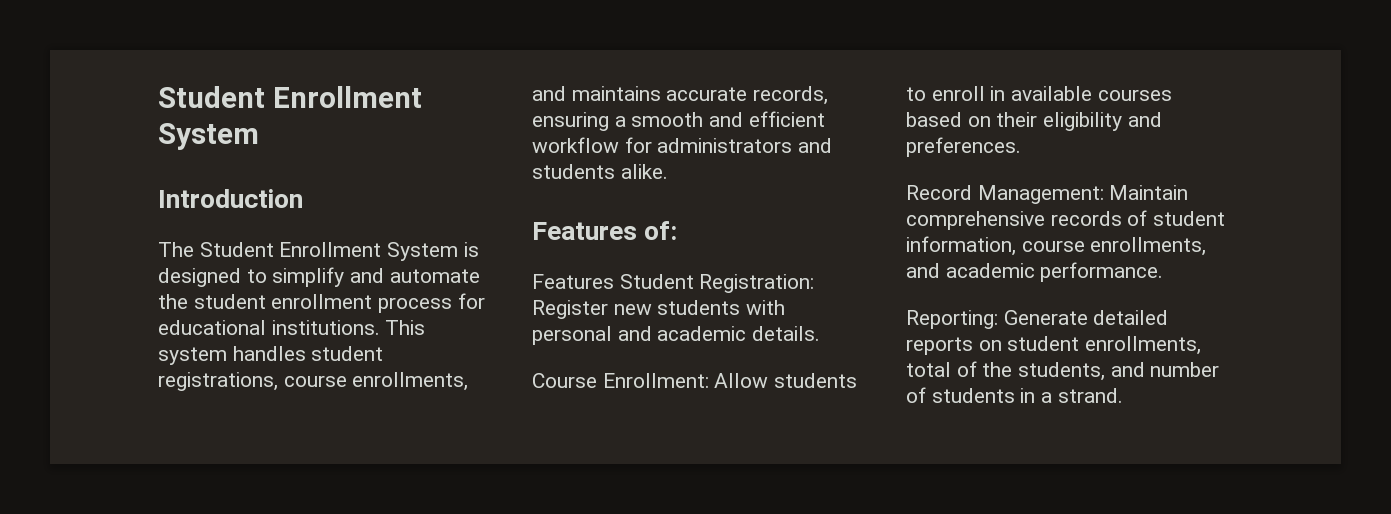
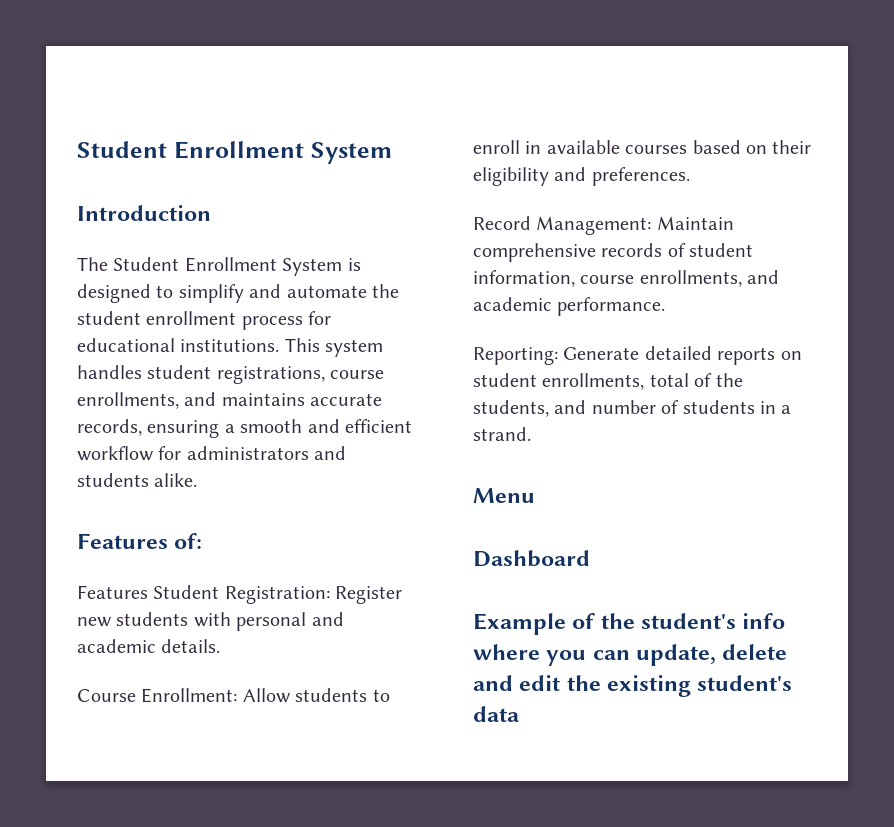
+ Menu
+ Dashboard
+ Example of the student's info where you can update, delete and edit the existing student's data

